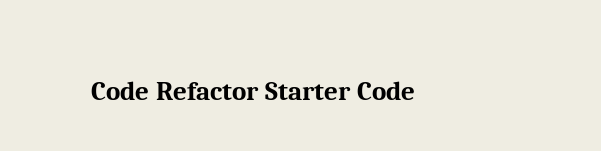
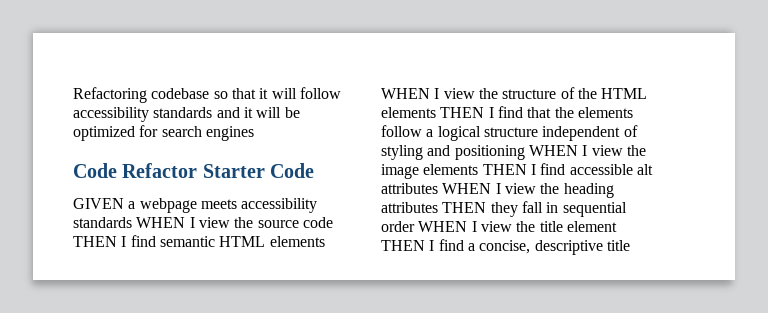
+ Refactoring codebase so that it will follow accessibility standards and it will be optimized for search engines
  Code Refactor Starter Code
+ GIVEN a webpage meets accessibility standards WHEN I view the source code THEN I find semantic HTML elements WHEN I view the structure of the HTML elements THEN I find that the elements follow a logical structure independent of styling and positioning WHEN I view the image elements THEN I find accessible alt attributes WHEN I view the heading attributes THEN they fall in sequential order WHEN I view the title element THEN I find a concise, descriptive title

